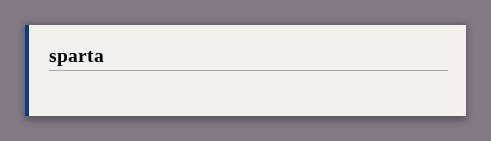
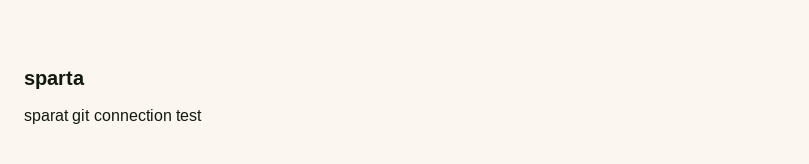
+ sparat git connection test

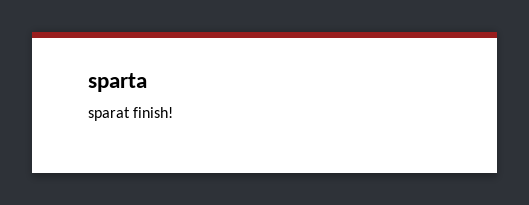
- sparat git connection test
+ sparat finish!

